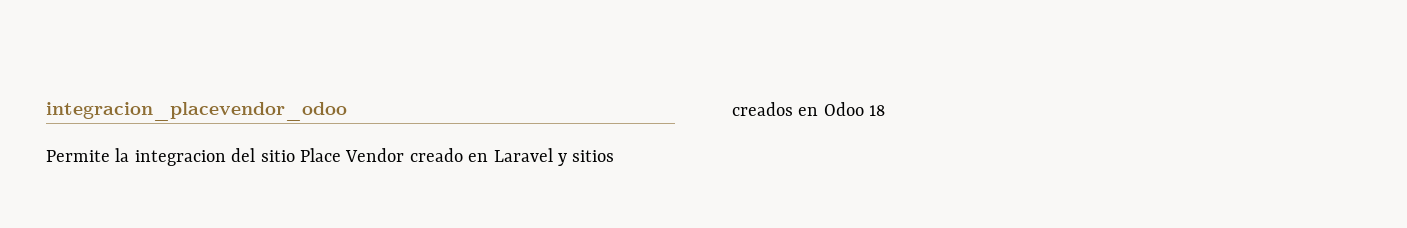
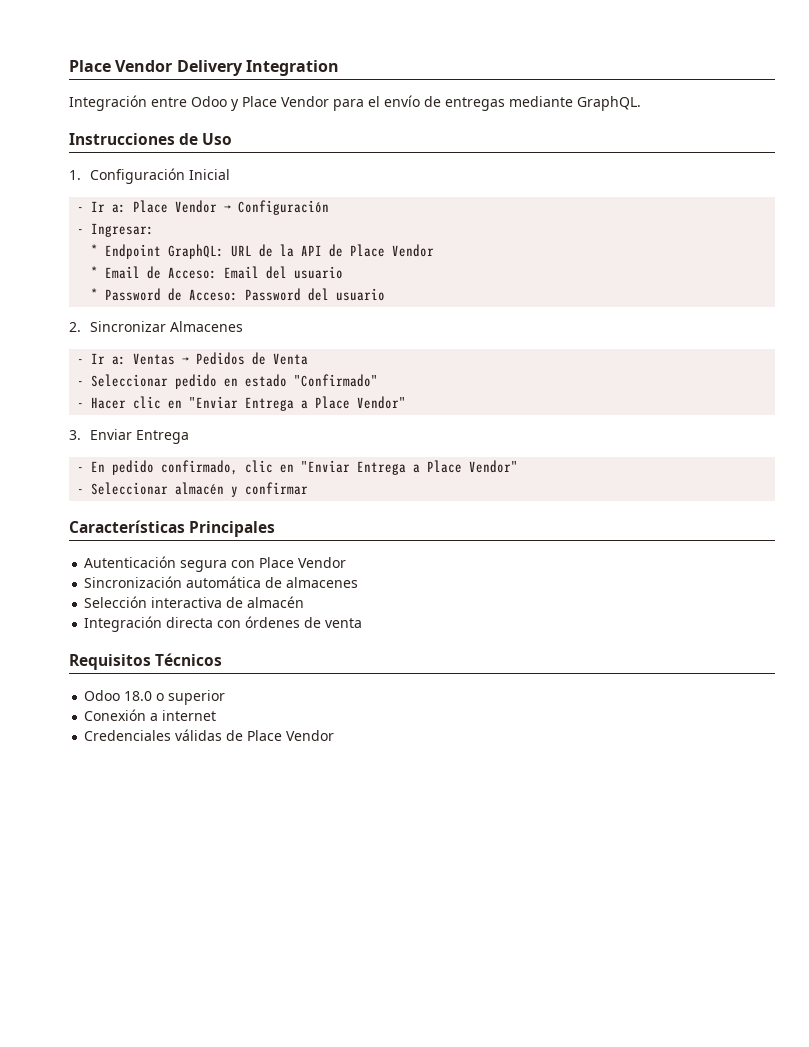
- integracion_placevendor_odoo
- Permite la integracion del sitio Place Vendor creado en Laravel y sitios creados en Odoo 18
+ Place Vendor Delivery Integration
+ Integración entre Odoo y Place Vendor para el envío de entregas mediante GraphQL.
+ Instrucciones de Uso
+ 1. Configuración Inicial
+ - Ir a: Place Vendor → Configuración
+ - Ingresar:
+ * Endpoint GraphQL: URL de la API de Place Vendor
+ * Email de Acceso: Email del usuario
+ * Password de Acceso: Password del usuario
+ 2. Sincronizar Almacenes
+ - Ir a: Ventas → Pedidos de Venta
+ - Seleccionar pedido en estado "Confirmado"
+ - Hacer clic en "Enviar Entrega a Place Vendor"
+ 3. Enviar Entrega
+ - En pedido confirmado, clic en "Enviar Entrega a Place Vendor"
+ - Seleccionar almacén y confirmar
+ Características Principales
+ Autenticación segura con Place Vendor
+ Sincronización automática de almacenes
+ Selección interactiva de almacén
+ Integración directa con órdenes de venta
+ Requisitos Técnicos
+ Odoo 18.0 o superior
+ Conexión a internet
+ Credenciales válidas de Place Vendor

